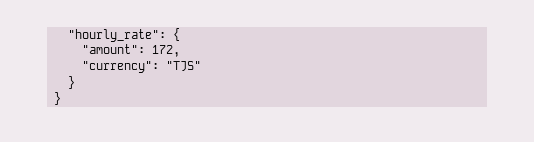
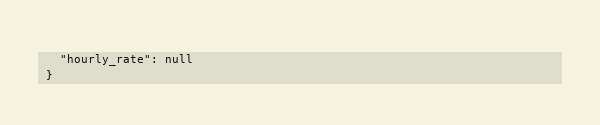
- "hourly_rate": {
- "amount": 172,
- "currency": "TJS"
- }
+ "hourly_rate": null

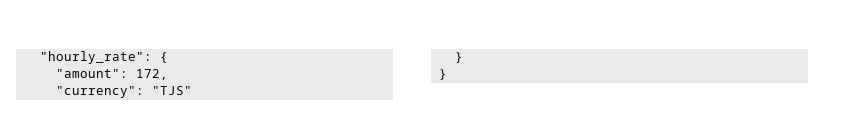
- "hourly_rate": null
+ "hourly_rate": {
+ "amount": 172,
+ "currency": "TJS"
+ }

